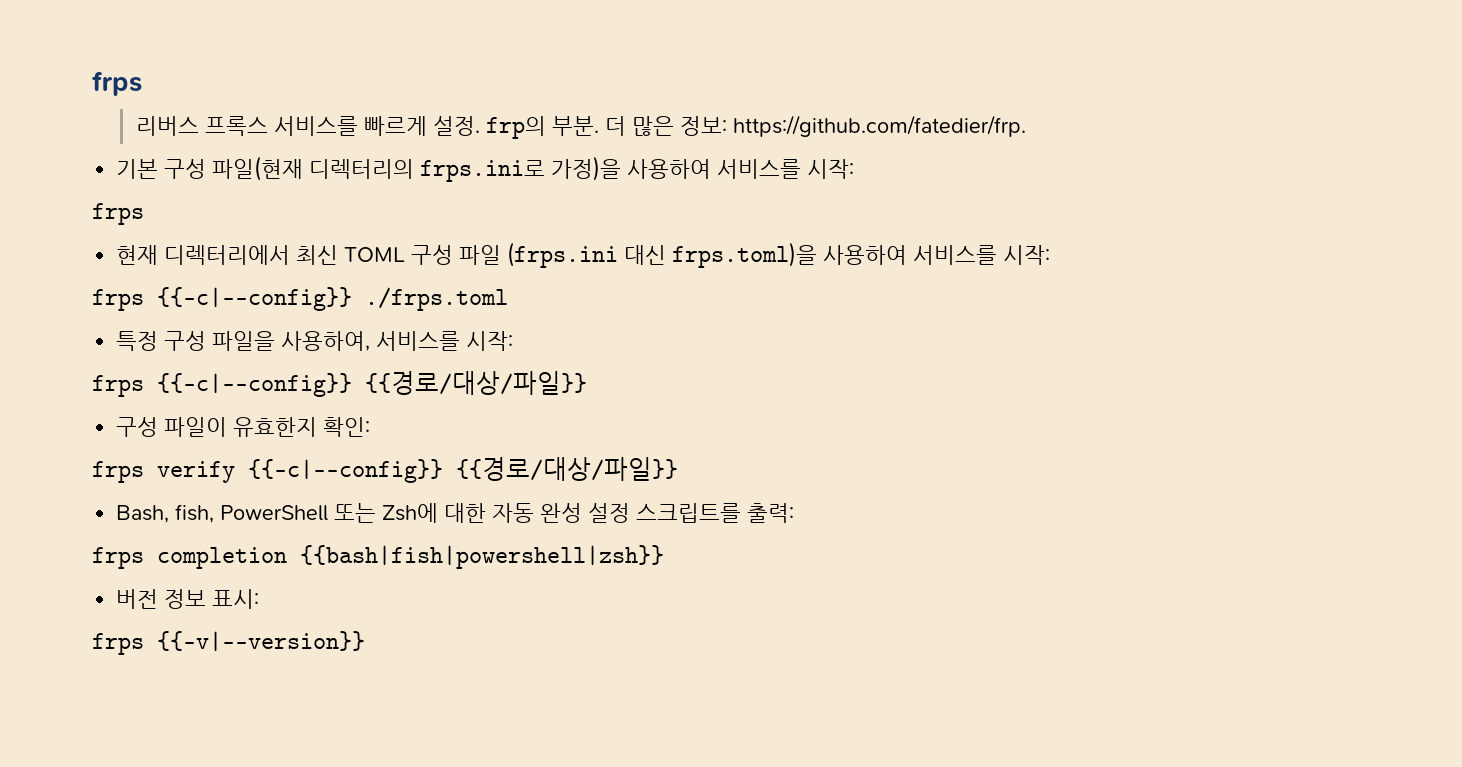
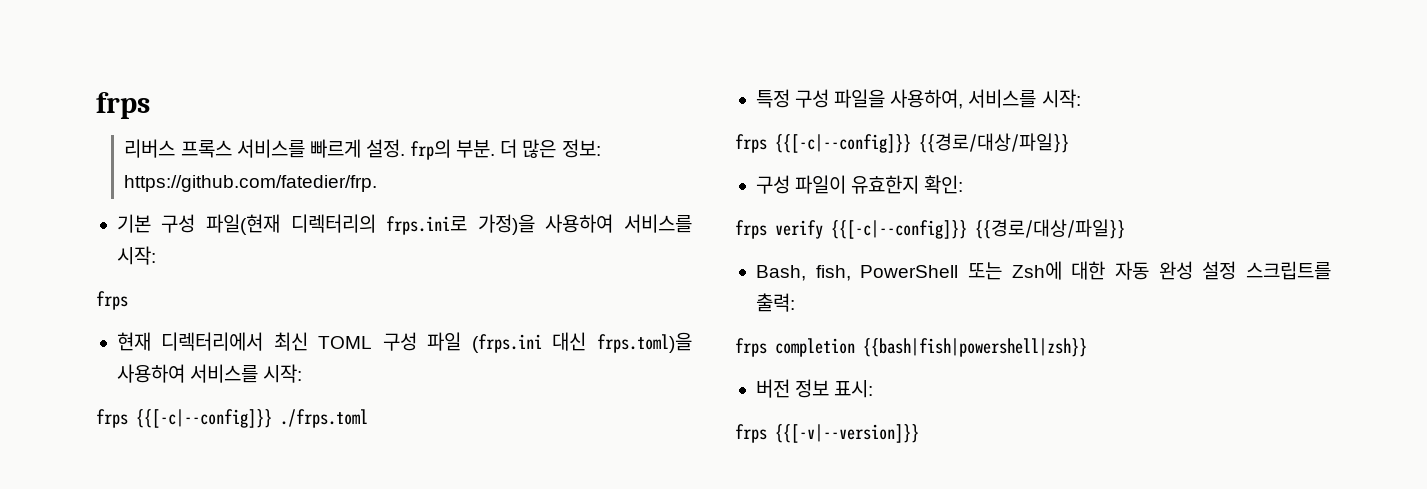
- frps {{-c|--config}} ./frps.toml
+ frps {{[-c|--config]}} ./frps.toml
- frps {{-c|--config}} {{경로/대상/파일}}
+ frps {{[-c|--config]}} {{경로/대상/파일}}
- frps verify {{-c|--config}} {{경로/대상/파일}}
+ frps verify {{[-c|--config]}} {{경로/대상/파일}}
- frps {{-v|--version}}
+ frps {{[-v|--version]}}

